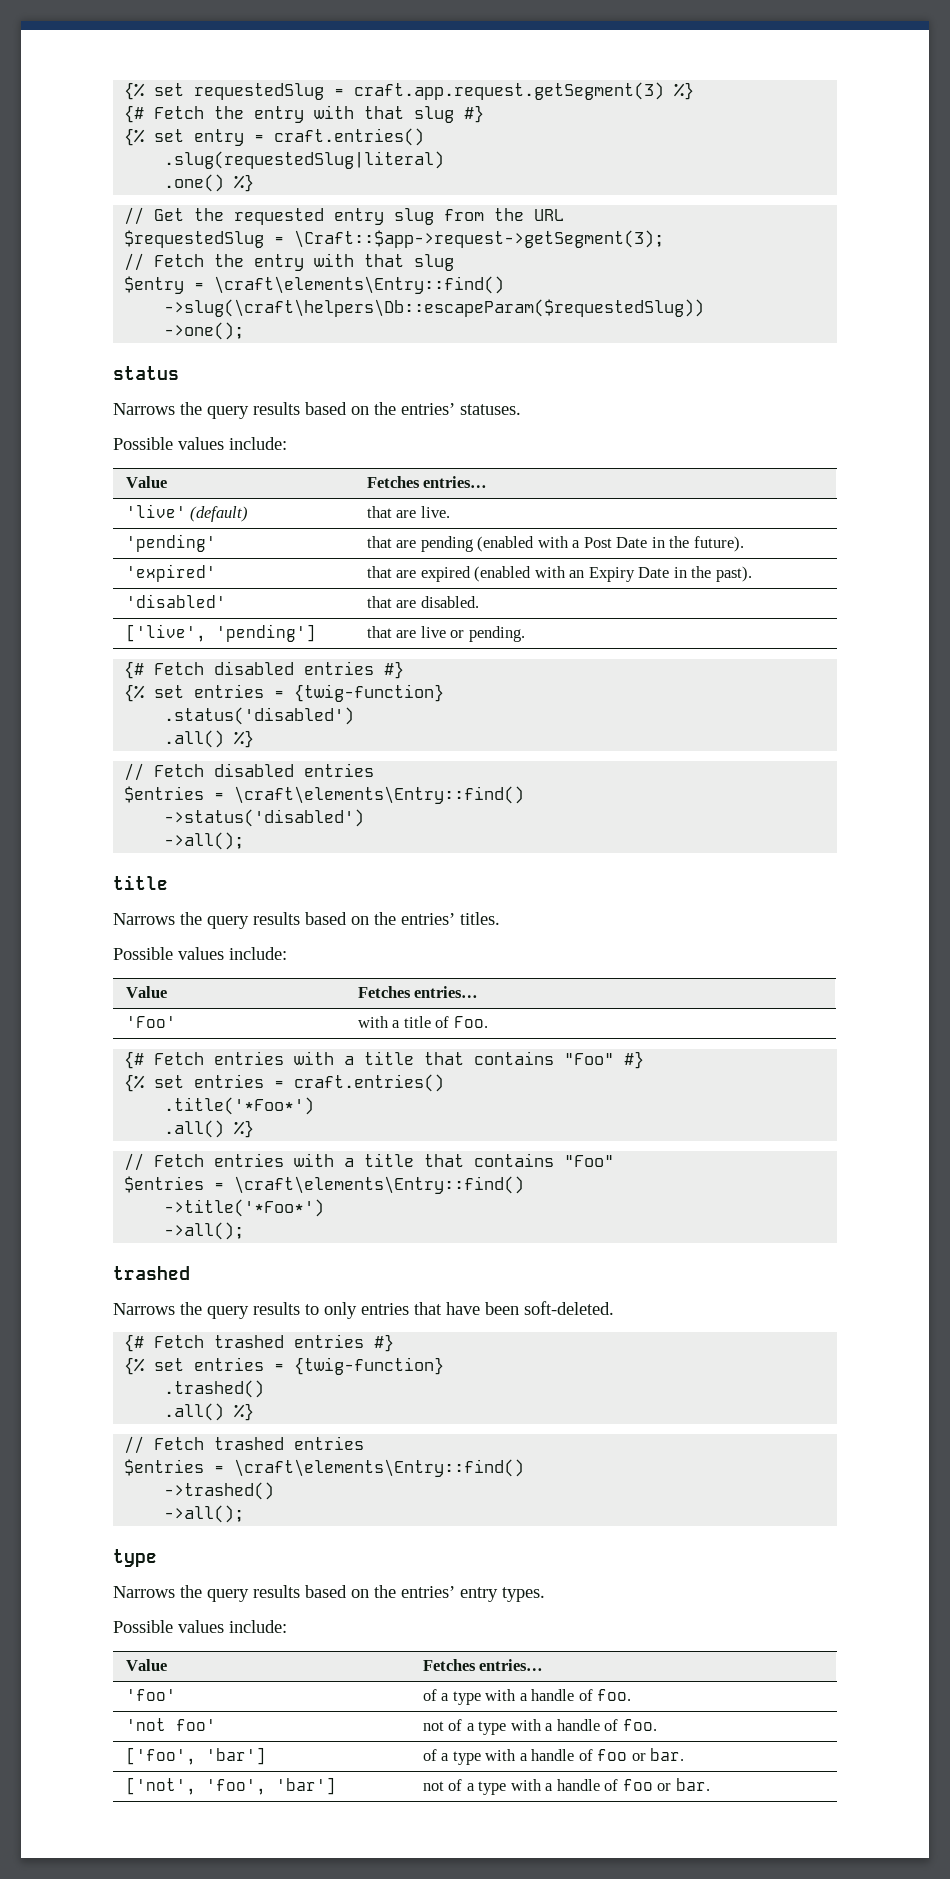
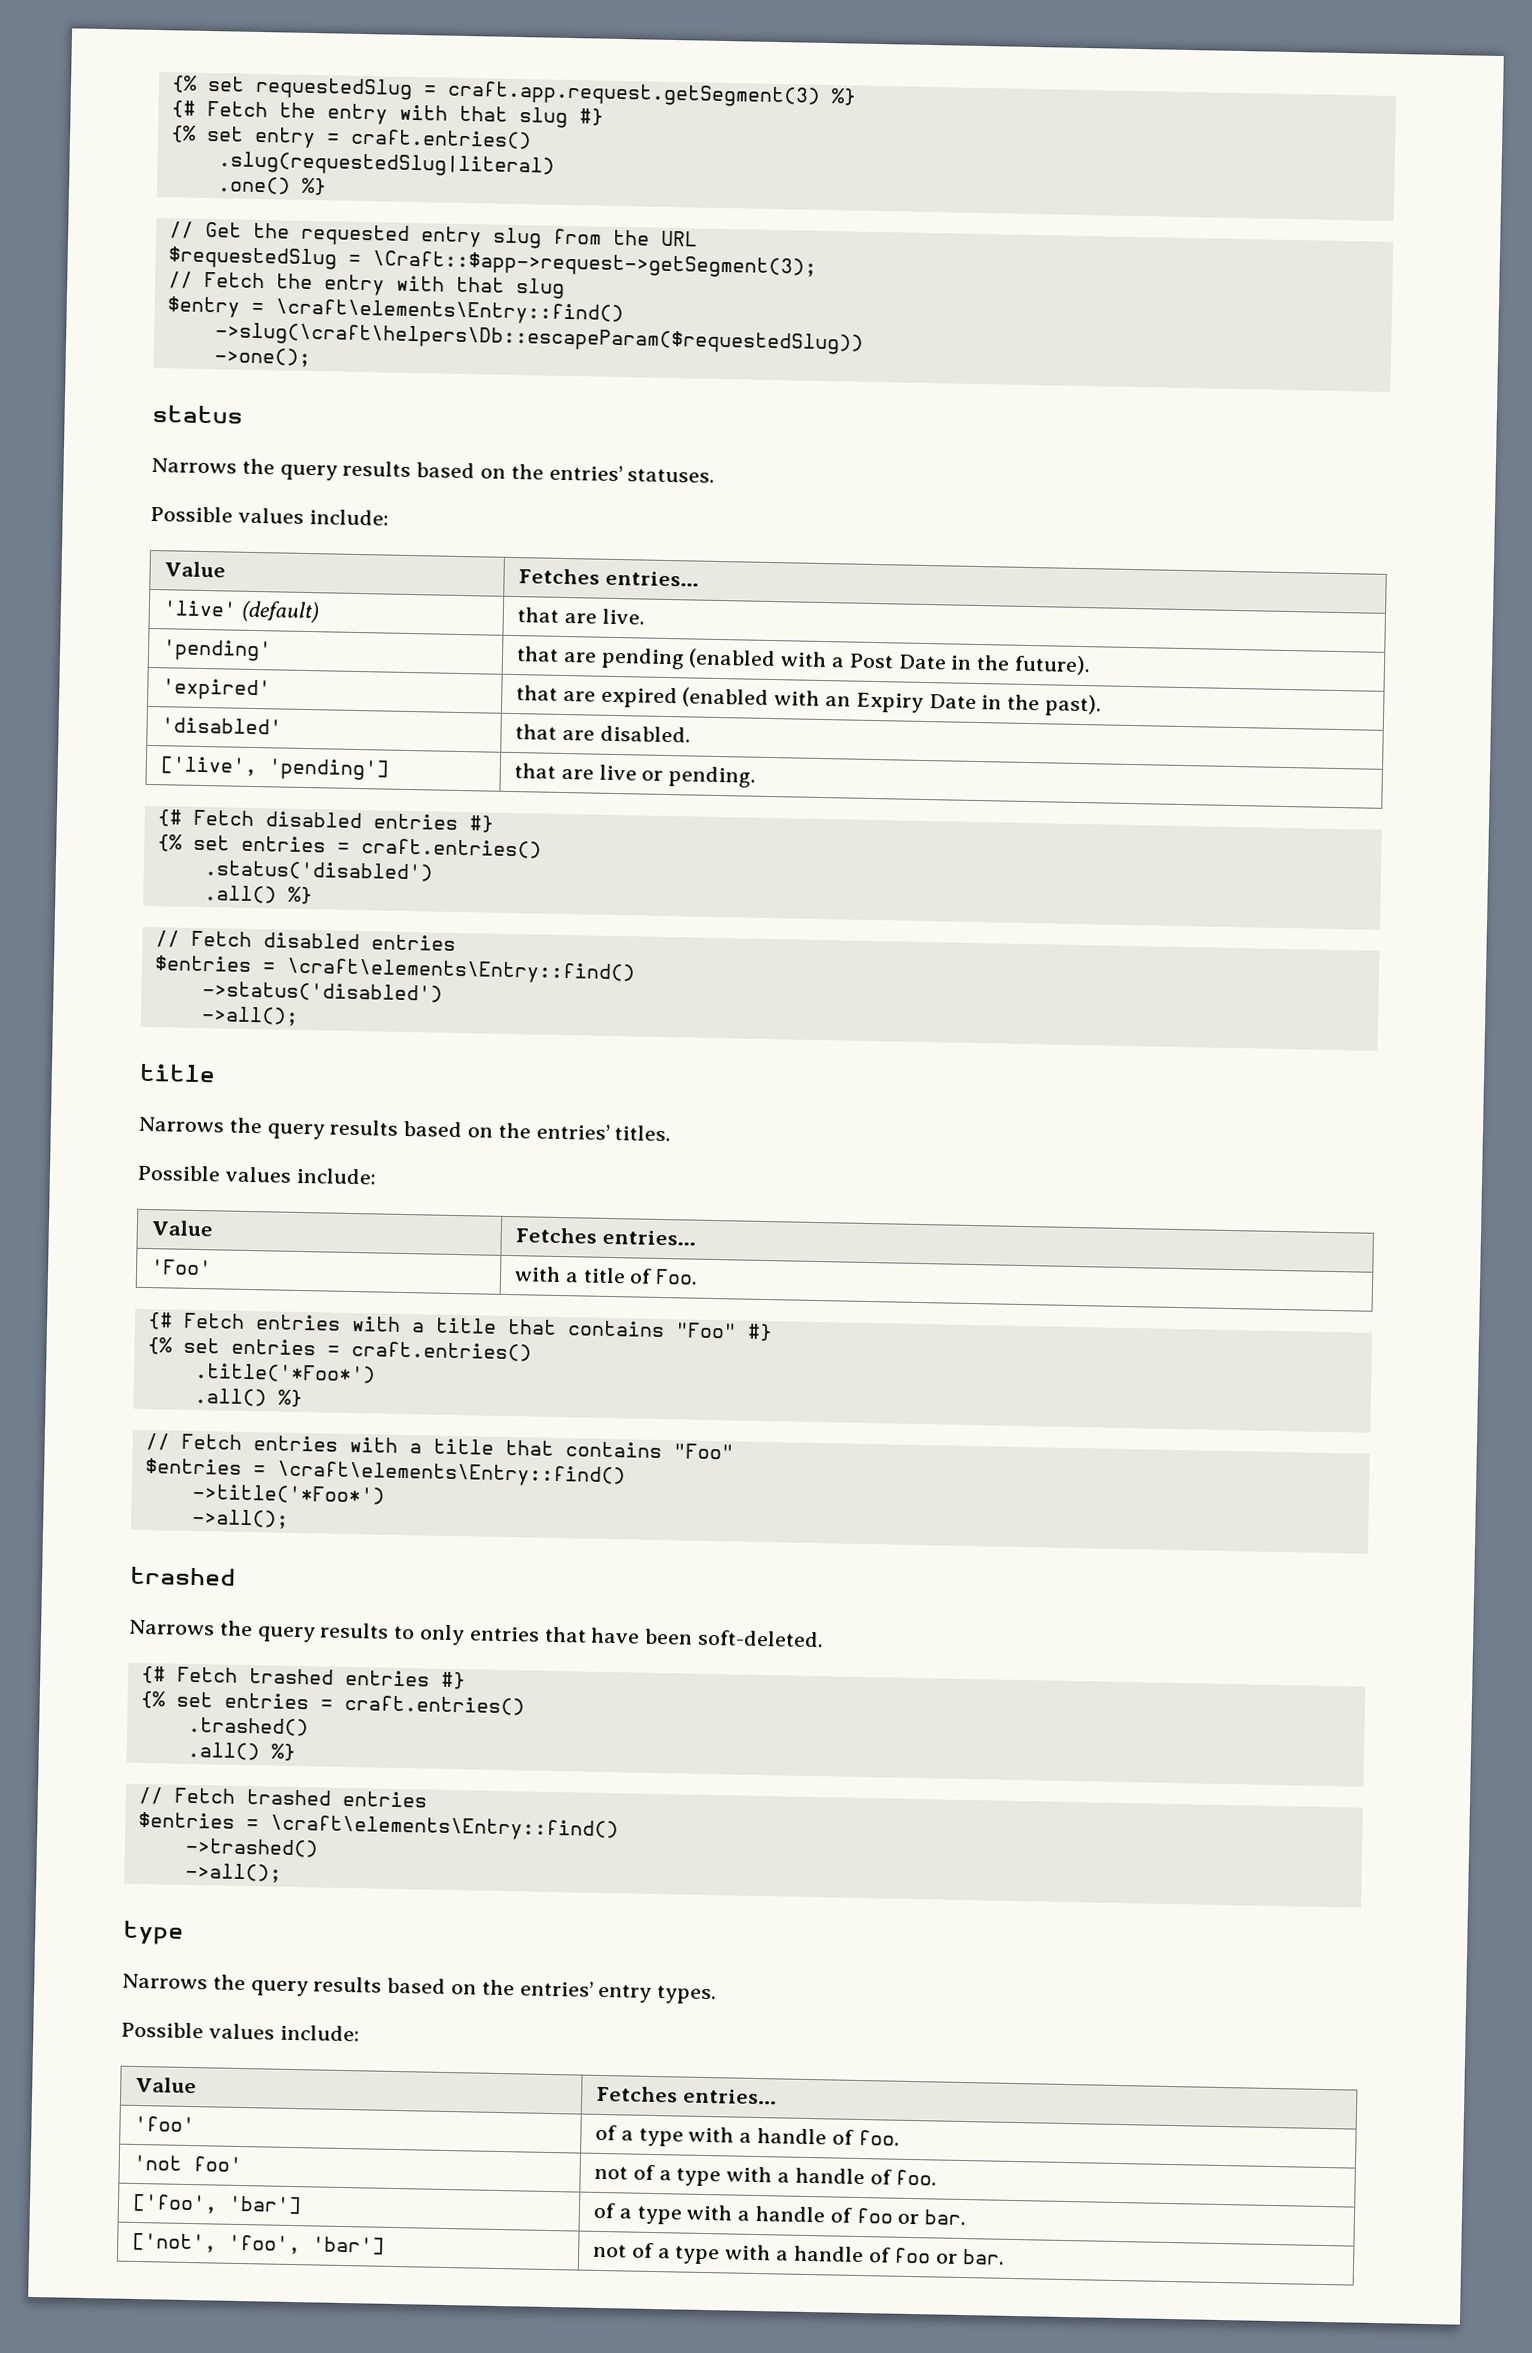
  {# Fetch disabled entries #}
- {% set entries = {twig-function}
+ {% set entries = craft.entries()
  {# Fetch trashed entries #}
- {% set entries = {twig-function}
+ {% set entries = craft.entries()

